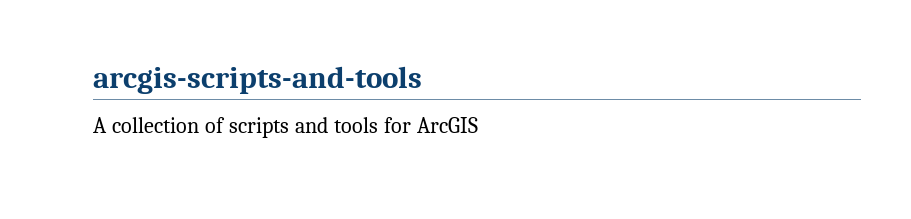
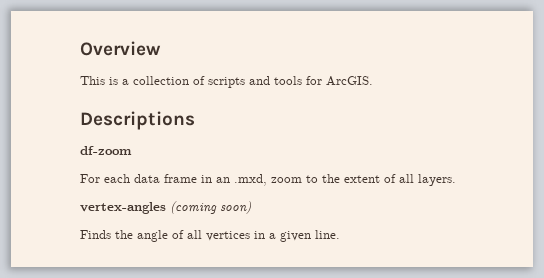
- arcgis-scripts-and-tools
- A collection of scripts and tools for ArcGIS
+ Overview
+ This is a collection of scripts and tools for ArcGIS.
+ Descriptions
+ df-zoom
+ For each data frame in an .mxd, zoom to the extent of all layers.
+ vertex-angles (coming soon)
+ Finds the angle of all vertices in a given line.

